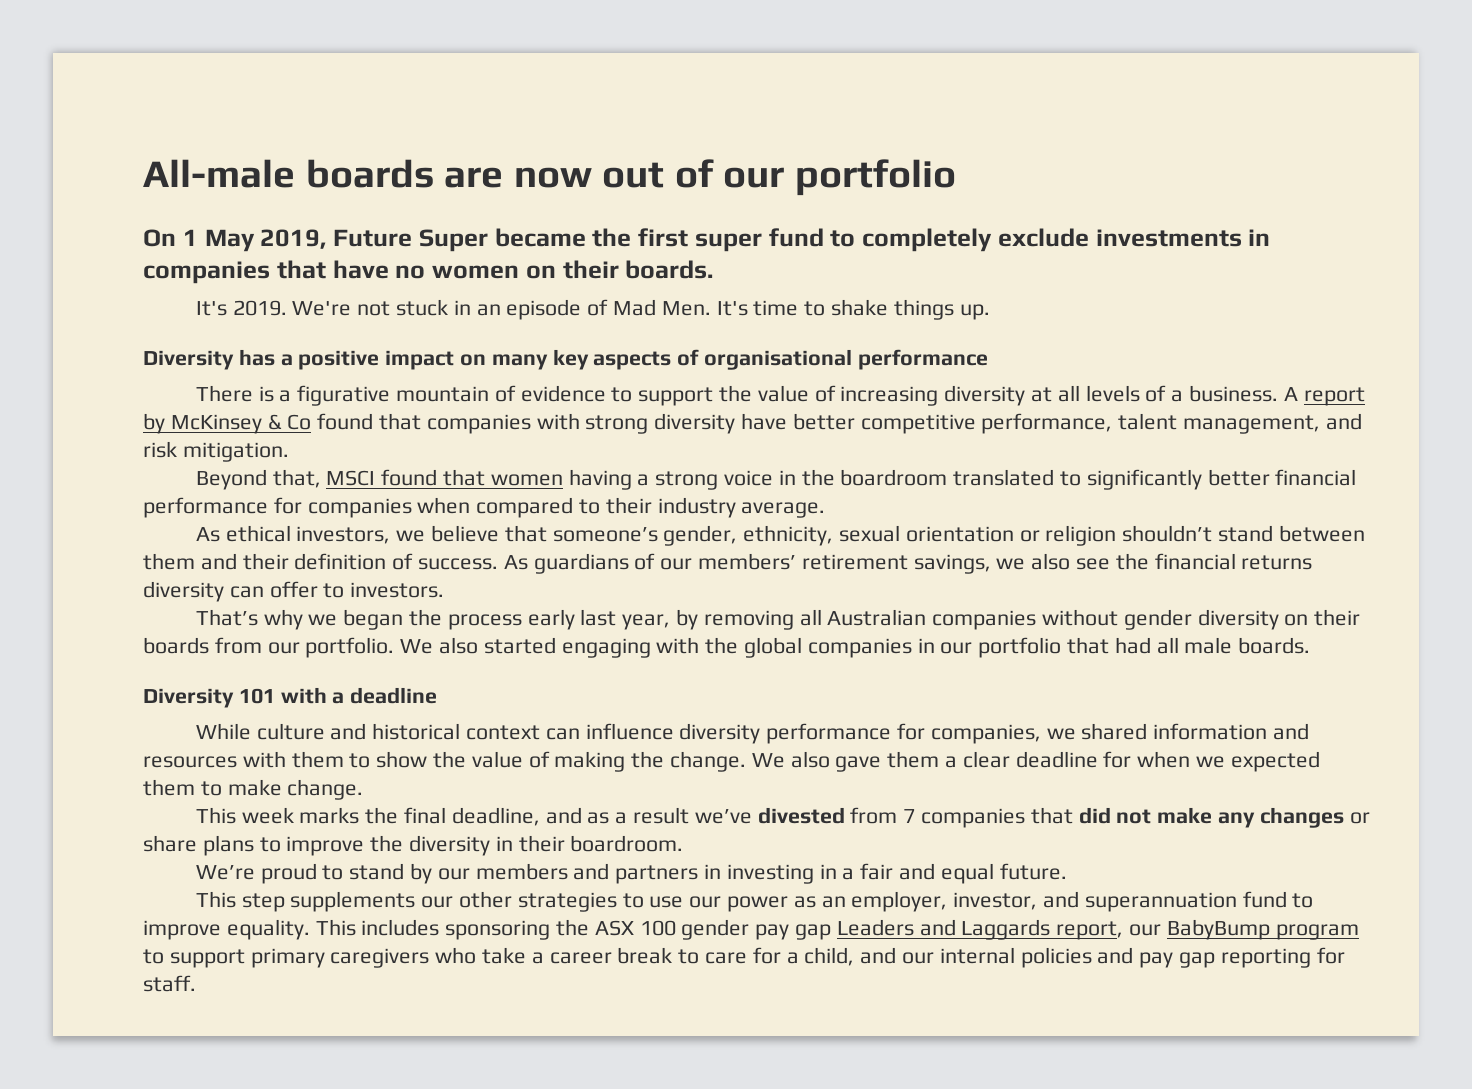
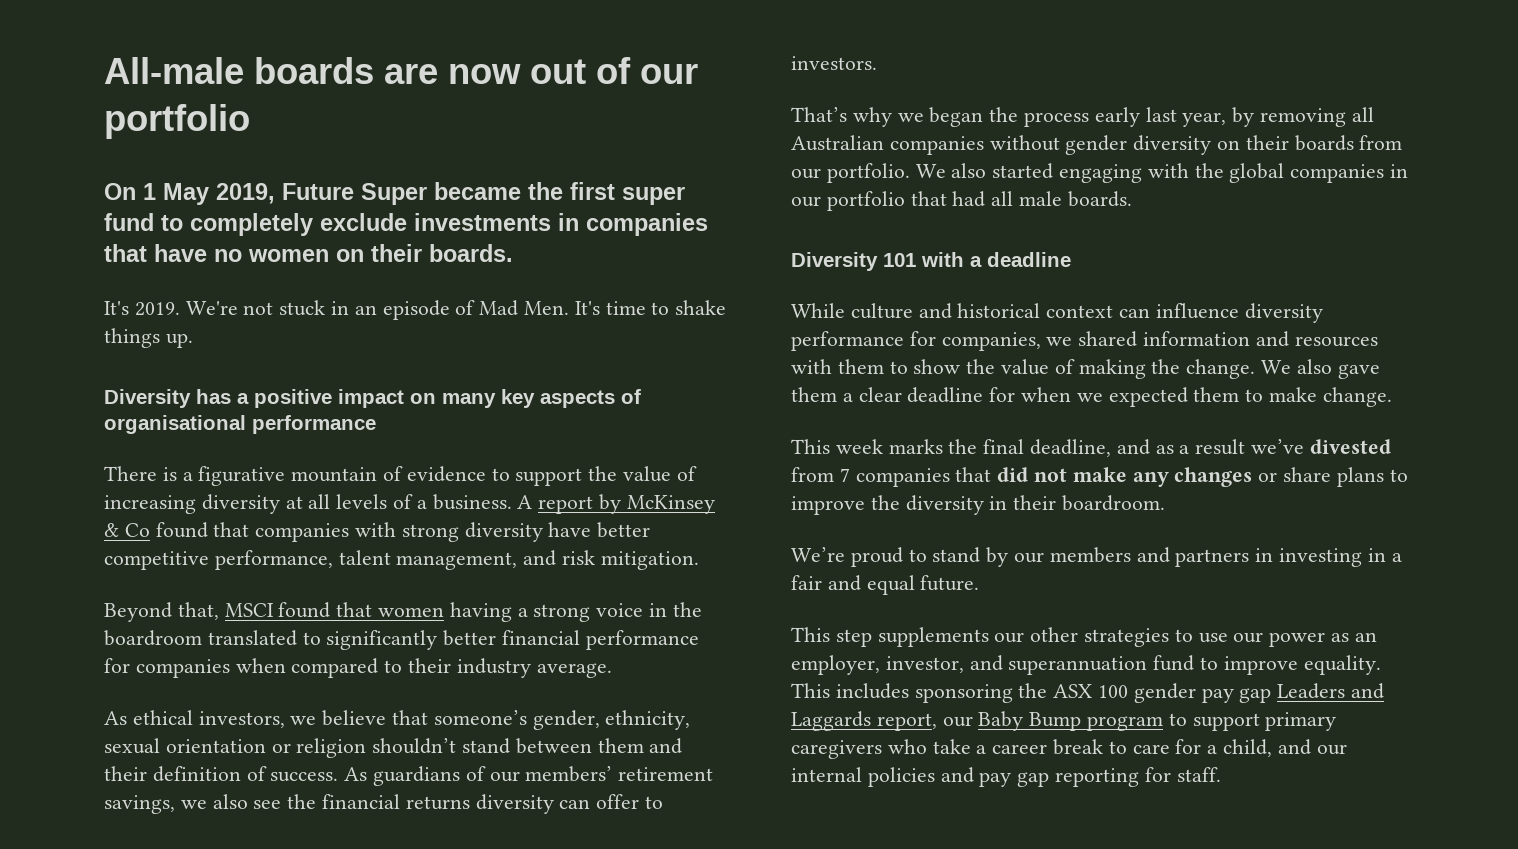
- This includes sponsoring the ASX 100 gender pay gap Leaders and Laggards report, our BabyBump program to support primary caregivers who take a career break to care for a child, and our internal policies and pay gap reporting for staff.
+ This includes sponsoring the ASX 100 gender pay gap Leaders and Laggards report, our Baby Bump program to support primary caregivers who take a career break to care for a child, and our internal policies and pay gap reporting for staff.

